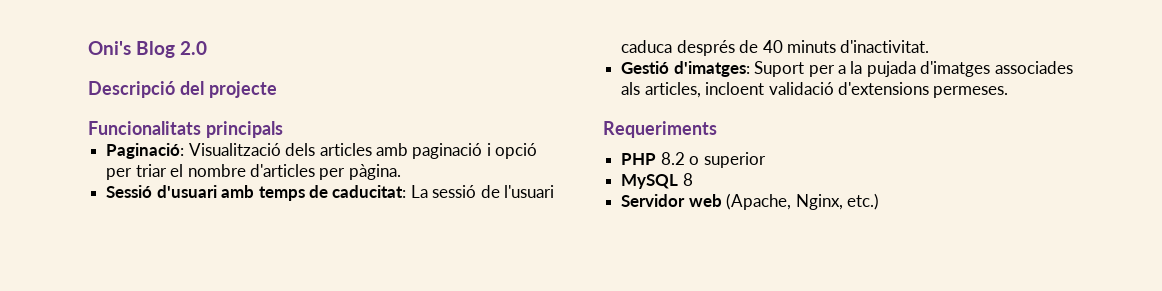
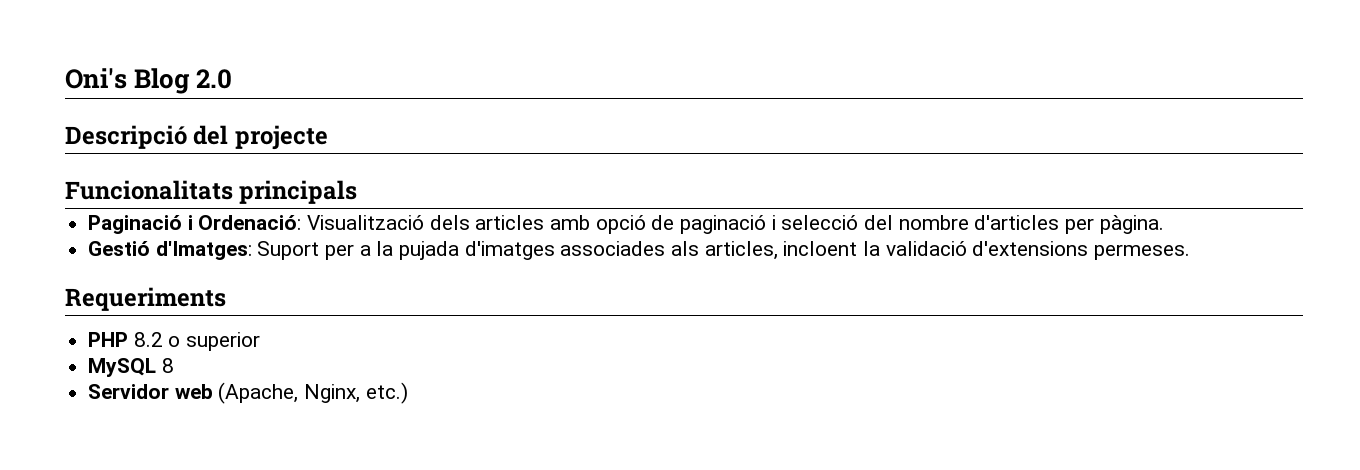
- Paginació: Visualització dels articles amb paginació i opció per triar el nombre d'articles per pàgina.
- Sessió d'usuari amb temps de caducitat: La sessió de l'usuari caduca després de 40 minuts d'inactivitat.
+ Paginació i Ordenació: Visualització dels articles amb opció de paginació i selecció del nombre d'articles per pàgina.
- Gestió d'imatges: Suport per a la pujada d'imatges associades als articles, incloent validació d'extensions permeses.
+ Gestió d'Imatges: Suport per a la pujada d'imatges associades als articles, incloent la validació d'extensions permeses.

